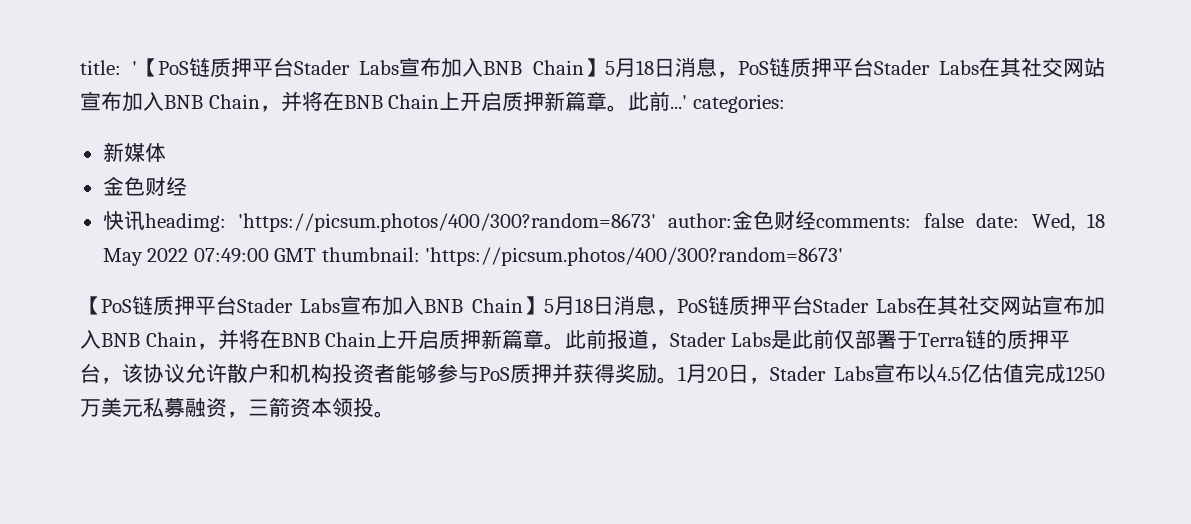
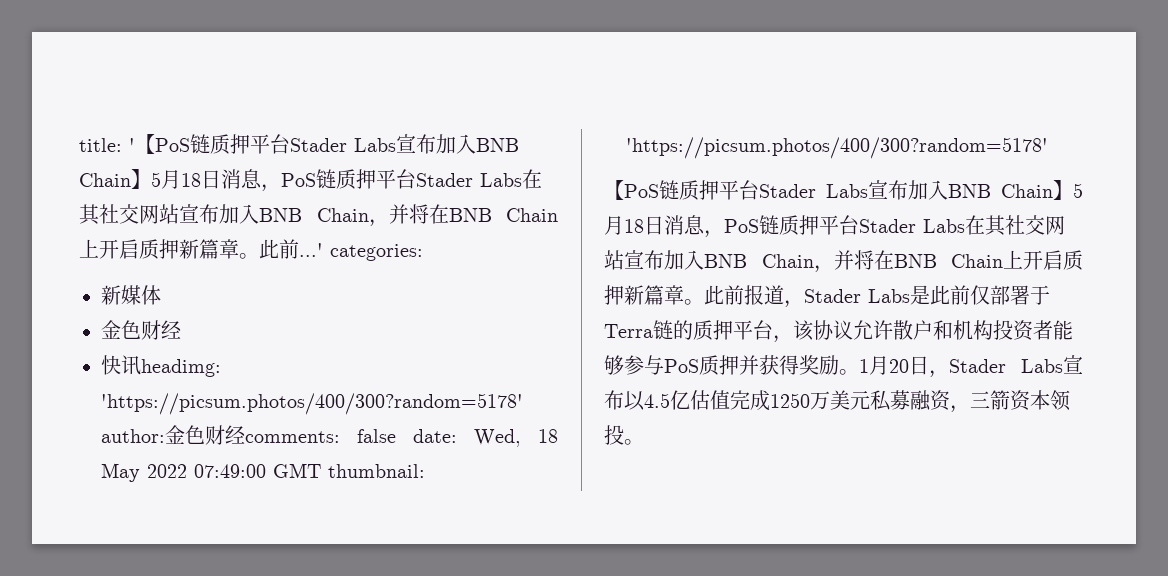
- 快讯headimg: 'https://picsum.photos/400/300?random=8673' author:金色财经comments: false date: Wed, 18 May 2022 07:49:00 GMT thumbnail: 'https://picsum.photos/400/300?random=8673'
+ 快讯headimg: 'https://picsum.photos/400/300?random=5178' author:金色财经comments: false date: Wed, 18 May 2022 07:49:00 GMT thumbnail: 'https://picsum.photos/400/300?random=5178'

